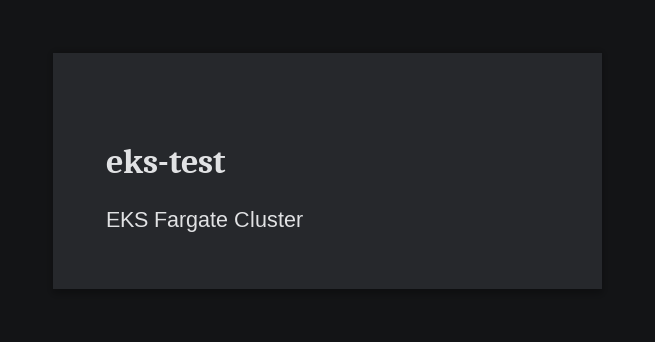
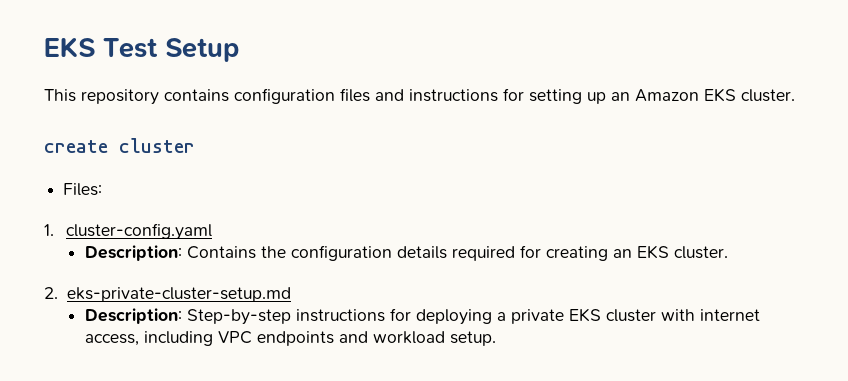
- eks-test
- EKS Fargate Cluster
+ EKS Test Setup
+ This repository contains configuration files and instructions for setting up an Amazon EKS cluster.
+ create cluster
+ Files:
+ 1. cluster-config.yaml
+ Description: Contains the configuration details required for creating an EKS cluster.
+ 2. eks-private-cluster-setup.md
+ Description: Step-by-step instructions for deploying a private EKS cluster with internet access, including VPC endpoints and workload setup.

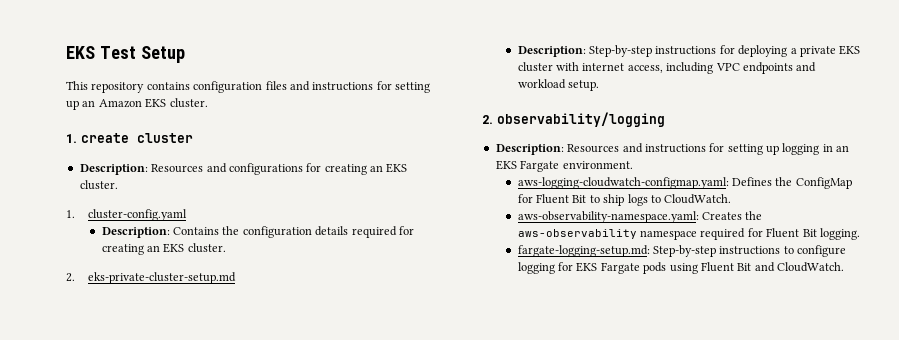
- create cluster
+ 1. create cluster
- Files:
+ Description: Resources and configurations for creating an EKS cluster.
+ 2. observability/logging
+ Description: Resources and instructions for setting up logging in an EKS Fargate environment.
+ aws-logging-cloudwatch-configmap.yaml: Defines the ConfigMap for Fluent Bit to ship logs to CloudWatch.
+ aws-observability-namespace.yaml: Creates the aws-observability namespace required for Fluent Bit logging.
+ fargate-logging-setup.md: Step-by-step instructions to configure logging for EKS Fargate pods using Fluent Bit and CloudWatch.

